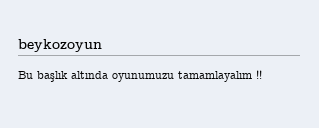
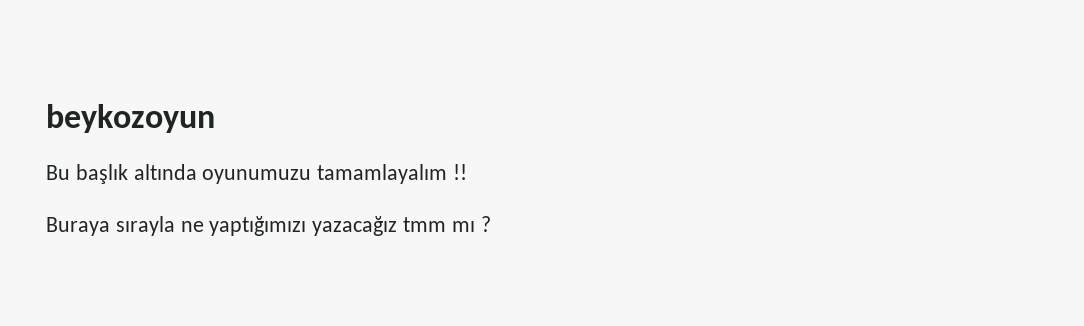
+ Buraya sırayla ne yaptığımızı yazacağız tmm mı ?

